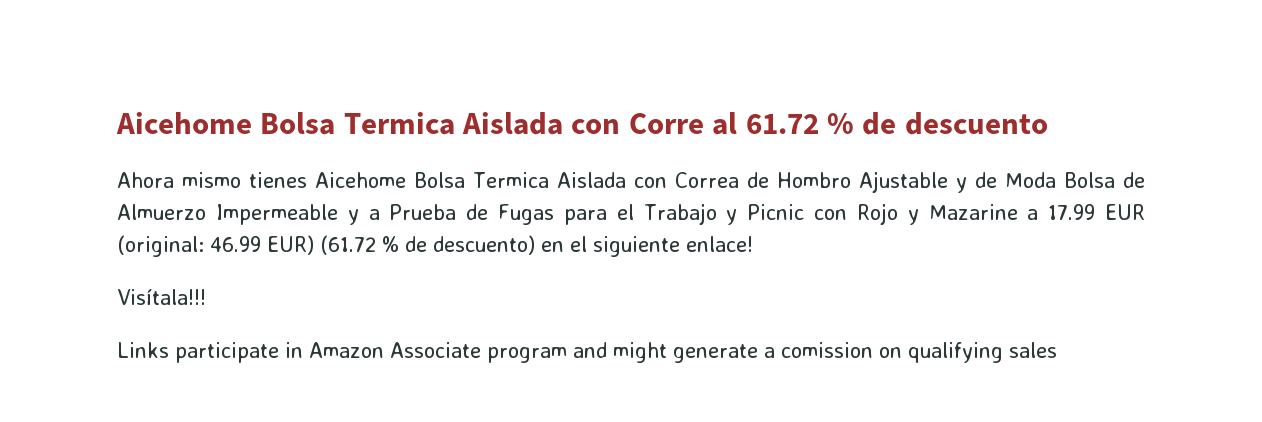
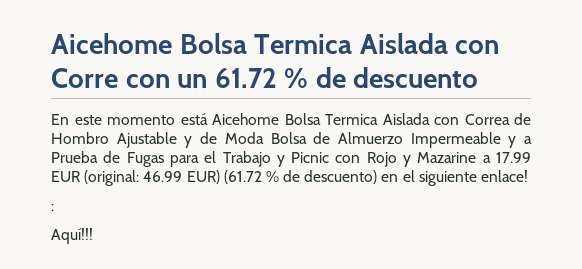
- Aicehome Bolsa Termica Aislada con Corre al 61.72 % de descuento
+ Aicehome Bolsa Termica Aislada con Corre con un 61.72 % de descuento
- Ahora mismo tienes Aicehome Bolsa Termica Aislada con Correa de Hombro Ajustable y de Moda Bolsa de Almuerzo Impermeable y a Prueba de Fugas para el Trabajo y Picnic con Rojo y Mazarine a 17.99 EUR (original: 46.99 EUR) (61.72 % de descuento) en el siguiente enlace!
+ En este momento está Aicehome Bolsa Termica Aislada con Correa de Hombro Ajustable y de Moda Bolsa de Almuerzo Impermeable y a Prueba de Fugas para el Trabajo y Picnic con Rojo y Mazarine a 17.99 EUR (original: 46.99 EUR) (61.72 % de descuento) en el siguiente enlace!
- Visítala!!!
- Links participate in Amazon Associate program and might generate a comission on qualifying sales
+ :
+ Aquí!!!

